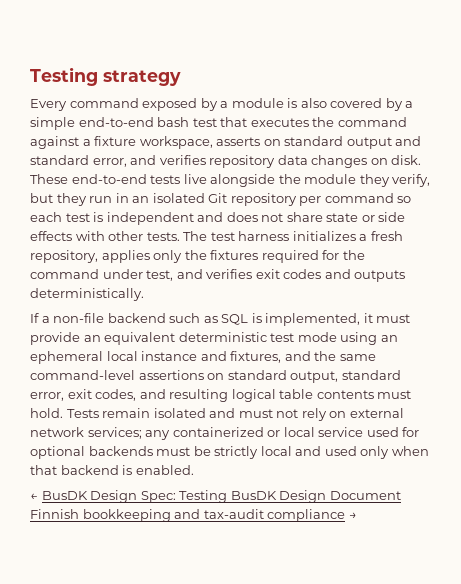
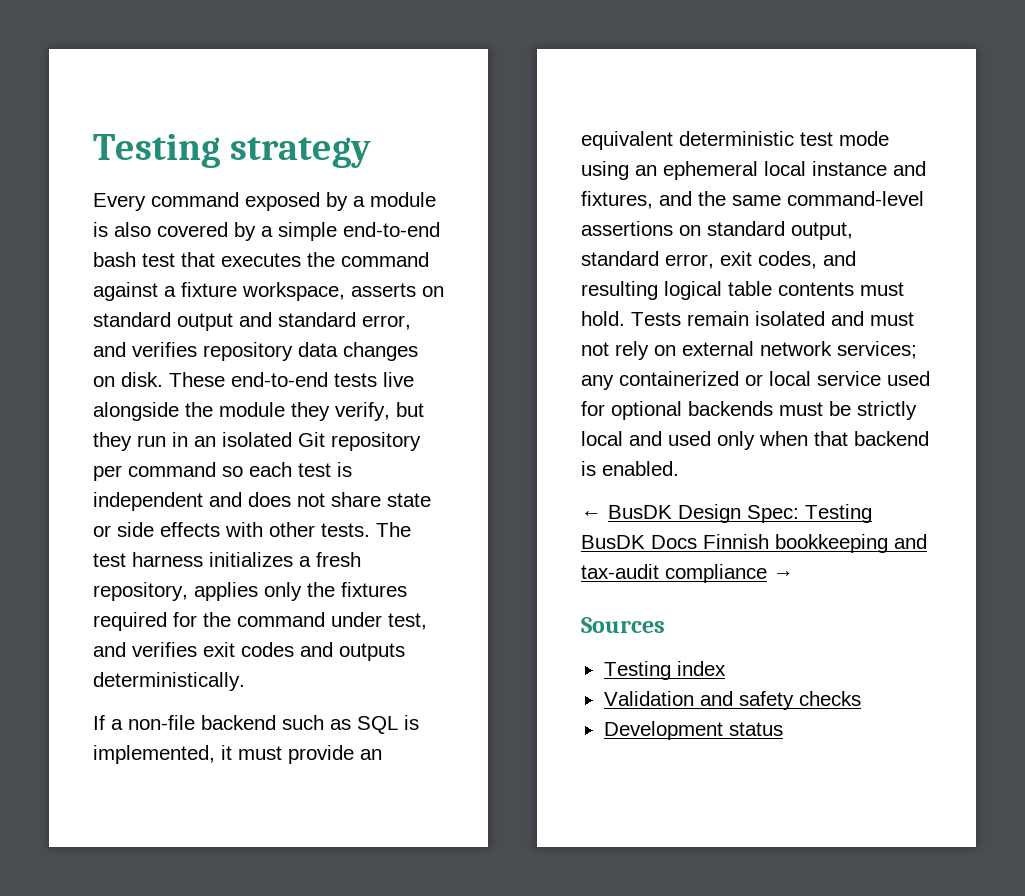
- ← BusDK Design Spec: Testing BusDK Design Document Finnish bookkeeping and tax-audit compliance →
+ ← BusDK Design Spec: Testing BusDK Docs Finnish bookkeeping and tax-audit compliance →
+ Sources
+ Testing index
+ Validation and safety checks
+ Development status

